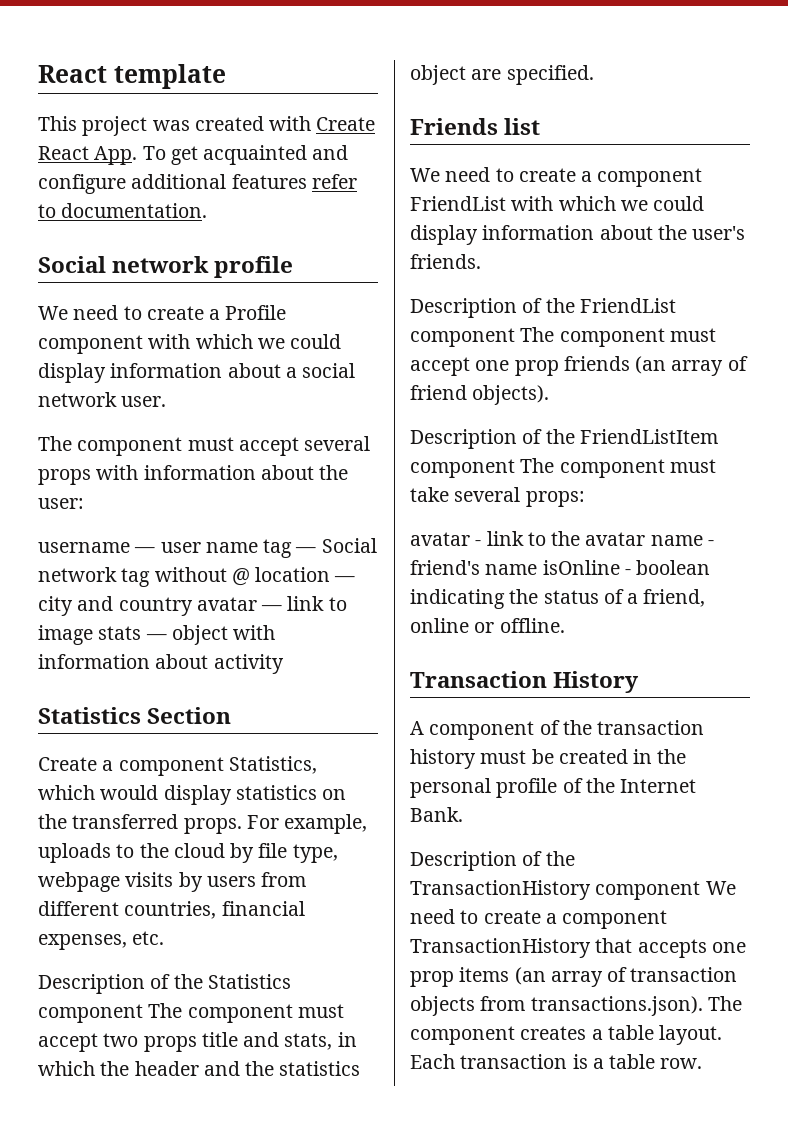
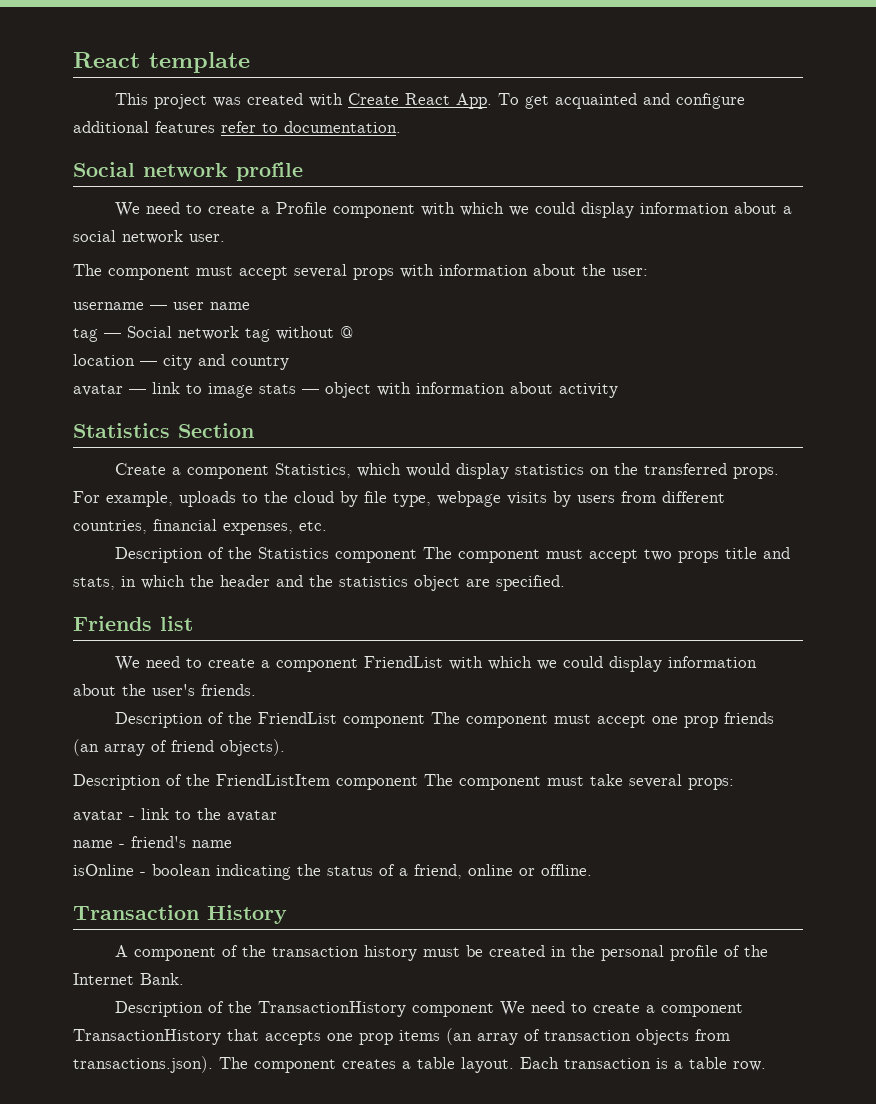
- username — user name tag — Social network tag without @ location — city and country avatar — link to image stats — object with information about activity
+ username — user name
+ tag — Social network tag without @
+ location — city and country
+ avatar — link to image stats — object with information about activity
- avatar - link to the avatar name - friend's name isOnline - boolean indicating the status of a friend, online or offline.
+ avatar - link to the avatar
+ name - friend's name
+ isOnline - boolean indicating the status of a friend, online or offline.

